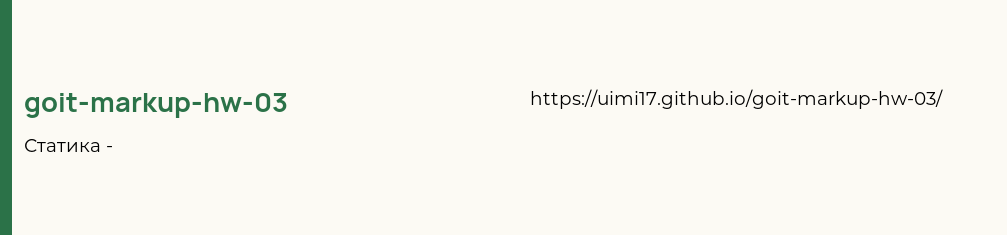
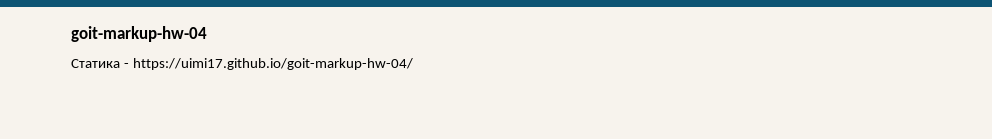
- goit-markup-hw-03
+ goit-markup-hw-04
- Статика - https://uimi17.github.io/goit-markup-hw-03/
+ Статика - https://uimi17.github.io/goit-markup-hw-04/

